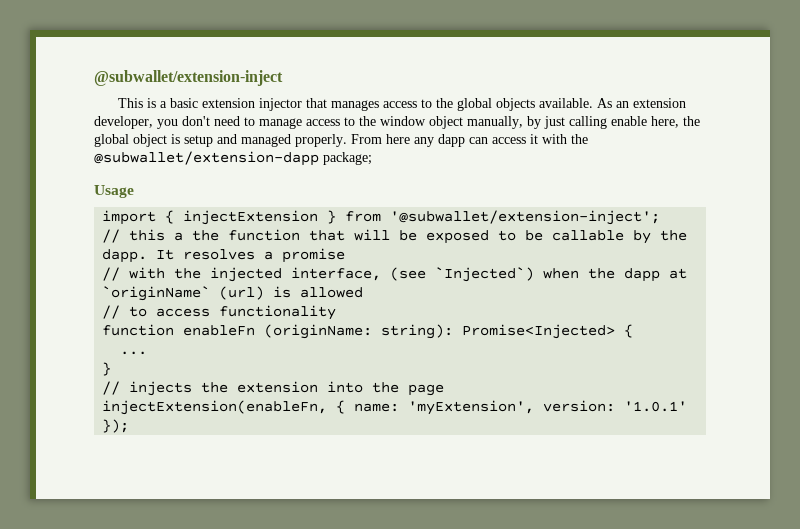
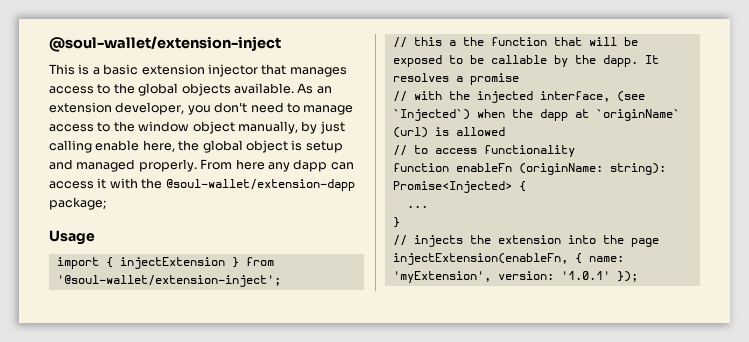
- @subwallet/extension-inject
+ @soul-wallet/extension-inject
- From here any dapp can access it with the @subwallet/extension-dapp package;
+ From here any dapp can access it with the @soul-wallet/extension-dapp package;
- import { injectExtension } from '@subwallet/extension-inject';
+ import { injectExtension } from '@soul-wallet/extension-inject';

